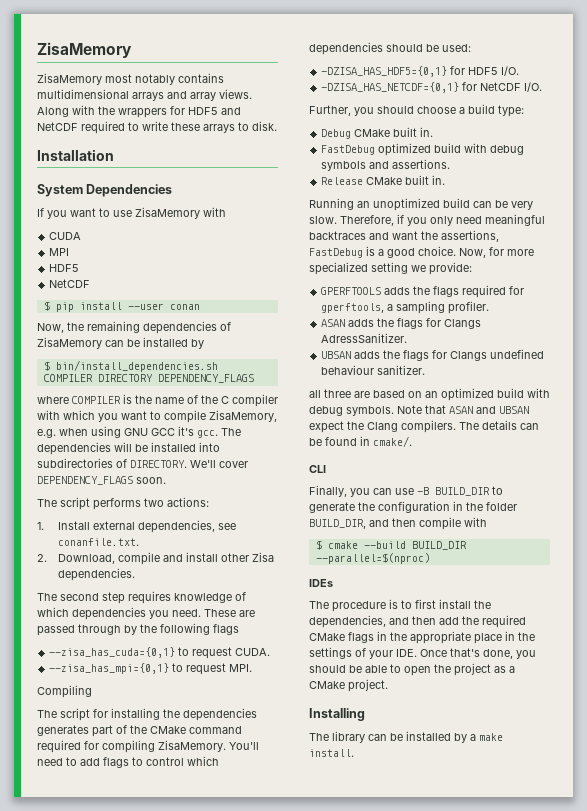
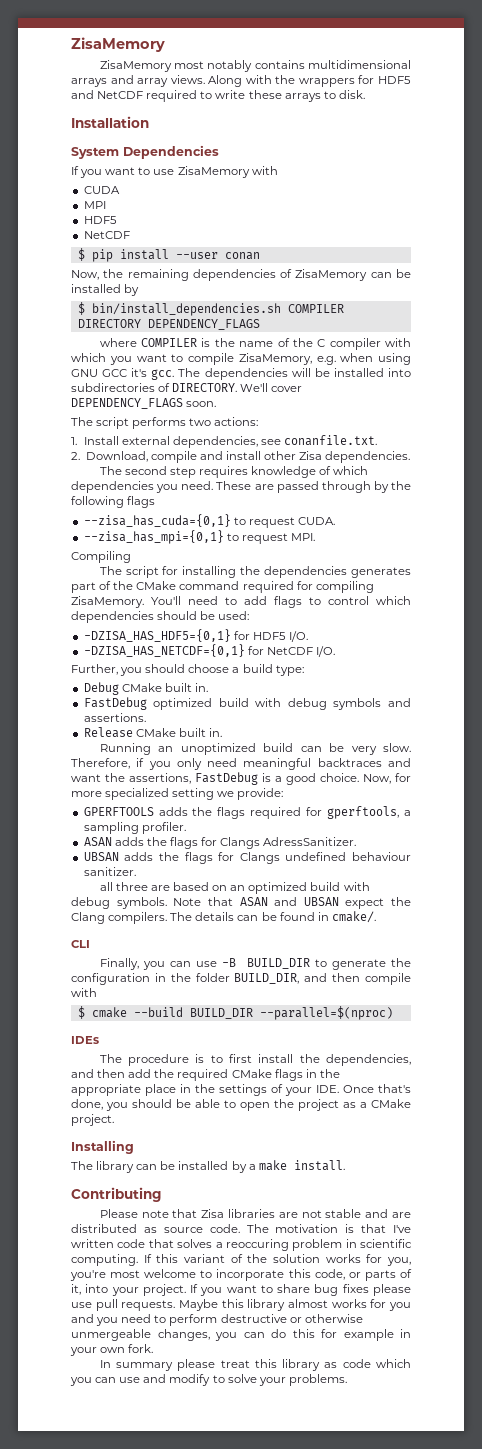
+ Contributing
+ Please note that Zisa libraries are not stable and are distributed as source code. The motivation is that I've written code that solves a reoccuring problem in scientific computing. If this variant of the solution works for you, you're most welcome to incorporate this code, or parts of it, into your project. If you want to share bug fixes please use pull requests. Maybe this library almost works for you and you need to perform destructive or otherwise unmergeable changes, you can do this for example in your own fork.
+ In summary please treat this library as code which you can use and modify to solve your problems.

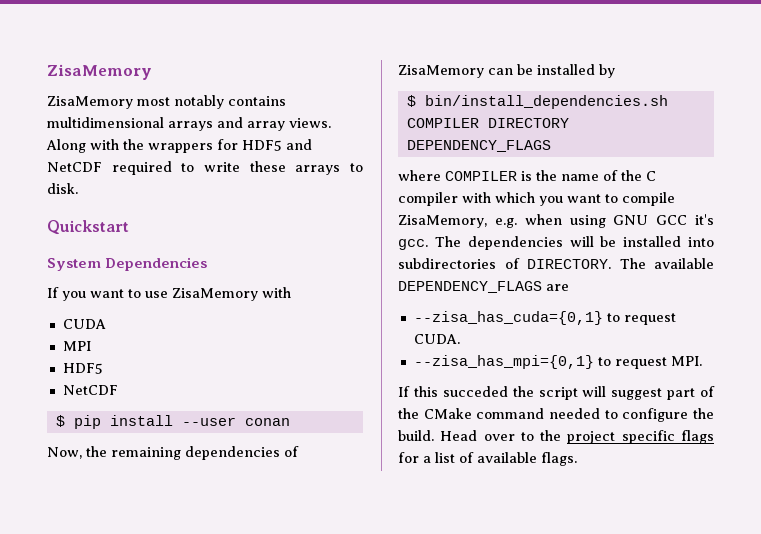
- Installation
+ Quickstart
- We'll cover DEPENDENCY_FLAGS soon.
- The script performs two actions:
- 1. Install external dependencies, see conanfile.txt.
- 2. Download, compile and install other Zisa dependencies.
- The second step requires knowledge of which dependencies you need. These are passed through by the following flags
+ The available DEPENDENCY_FLAGS are
- Compiling
- The script for installing the dependencies generates part of the CMake command required for compiling ZisaMemory. You'll need to add flags to control which dependencies should be used:
- -DZISA_HAS_HDF5={0,1} for HDF5 I/O.
- -DZISA_HAS_NETCDF={0,1} for NetCDF I/O.
- Further, you should choose a build type:
- Debug CMake built in.
- FastDebug optimized build with debug symbols and assertions.
- Release CMake built in.
- Running an unoptimized build can be very slow. Therefore, if you only need meaningful backtraces and want the assertions, FastDebug is a good choice. Now, for more specialized setting we provide:
- GPERFTOOLS adds the flags required for gperftools, a sampling profiler.
- ASAN adds the flags for Clangs AdressSanitizer.
- UBSAN adds the flags for Clangs undefined behaviour sanitizer.
- all three are based on an optimized build with debug symbols. Note that ASAN and UBSAN expect the Clang compilers. The details can be found in cmake/.
- CLI
- Finally, you can use -B BUILD_DIR to generate the configuration in the folder BUILD_DIR, and then compile with
- $ cmake --build BUILD_DIR --parallel=$(nproc)
- IDEs
- The procedure is to first install the dependencies, and then add the required CMake flags in the appropriate place in the settings of your IDE. Once that's done, you should be able to open the project as a CMake project.
- Installing
- The library can be installed by a make install.
- Contributing
- Please note that Zisa libraries are not stable and are distributed as source code. The motivation is that I've written code that solves a reoccuring problem in scientific computing. If this variant of the solution works for you, you're most welcome to incorporate this code, or parts of it, into your project. If you want to share bug fixes please use pull requests. Maybe this library almost works for you and you need to perform destructive or otherwise unmergeable changes, you can do this for example in your own fork.
- In summary please treat this library as code which you can use and modify to solve your problems.
+ If this succeded the script will suggest part of the CMake command needed to configure the build. Head over to the project specific flags for a list of available flags.

